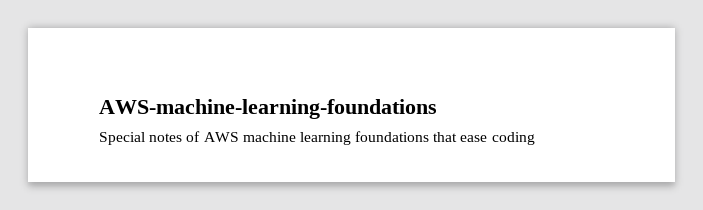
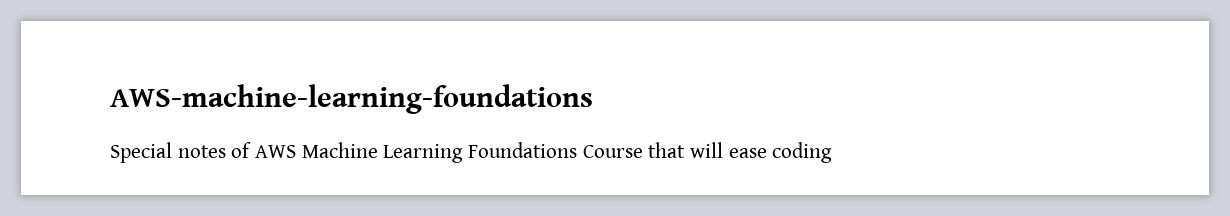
- Special notes of AWS machine learning foundations that ease coding
+ Special notes of AWS Machine Learning Foundations Course that will ease coding

